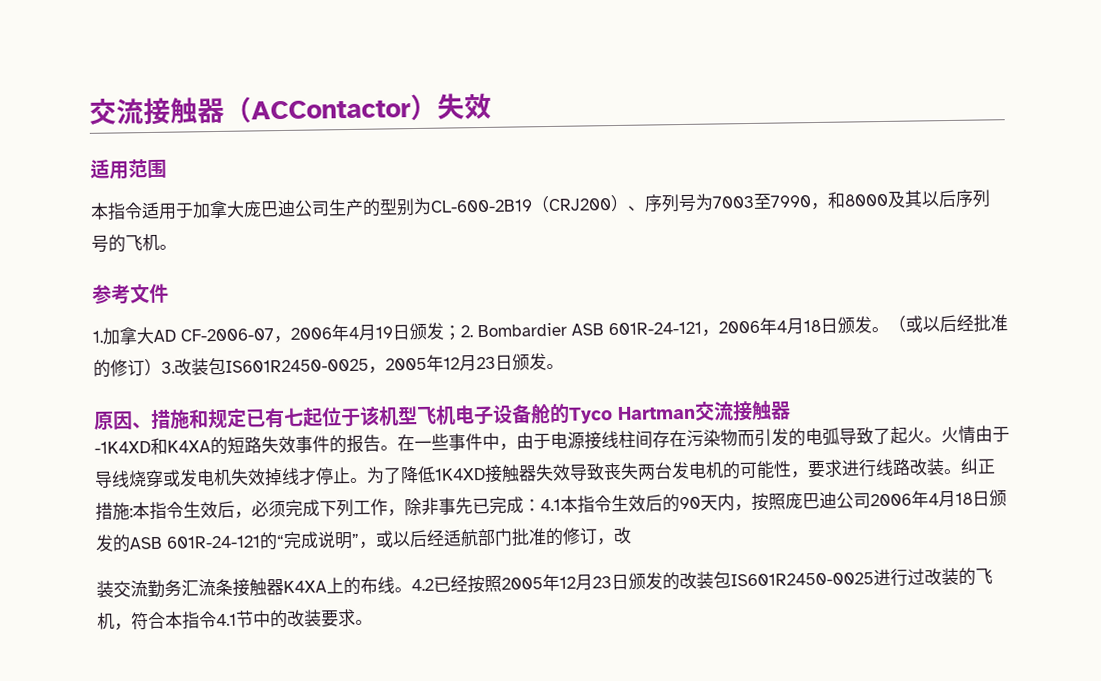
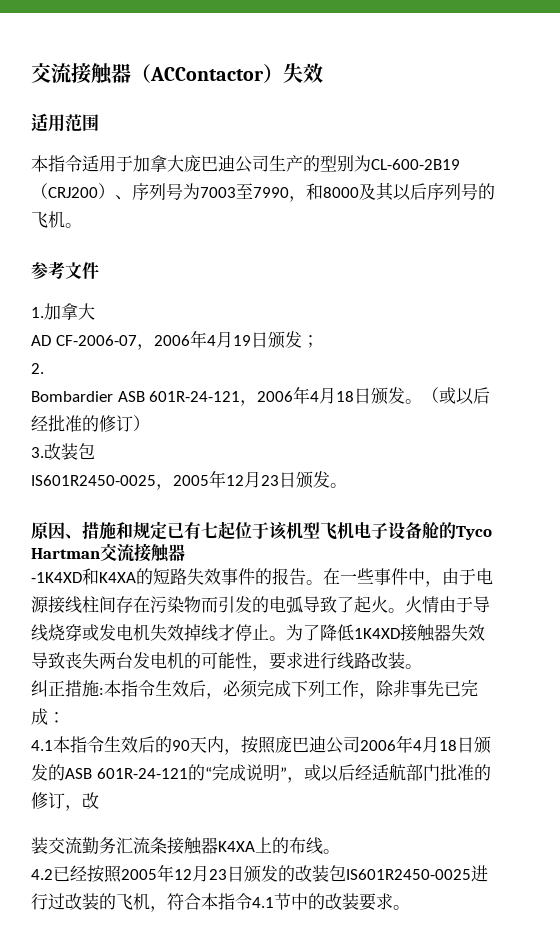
- 1.加拿大AD CF-2006-07，2006年4月19日颁发；2. Bombardier ASB 601R-24-121，2006年4月18日颁发。
+ 1.加拿大
+ AD CF-2006-07，2006年4月19日颁发；
+ 2.
+ Bombardier ASB 601R-24-121，2006年4月18日颁发。
- （或以后经批准的修订）3.改装包IS601R2450-0025，2005年12月23日颁发。
+ （或以后经批准的修订）
+ 3.改装包
+ IS601R2450-0025，2005年12月23日颁发。
- 为了降低1K4XD接触器失效导致丧失两台发电机的可能性，要求进行线路改装。纠正措施:
+ 为了降低1K4XD接触器失效导致丧失两台发电机的可能性，要求进行线路改装。
+ 纠正措施:
- 本指令生效后，必须完成下列工作，除非事先已完成：4.1本指令生效后的90天内，按照庞巴迪公司2006年4月18日颁发的ASB 601R-24-121的“完成说明”，或以后经适航部门批准的修订，改
+ 本指令生效后，必须完成下列工作，除非事先已完成：
+ 4.1本指令生效后的90天内，按照庞巴迪公司2006年4月18日颁发的ASB 601R-24-121的“完成说明”，或以后经适航部门批准的修订，改
- 装交流勤务汇流条接触器K4XA上的布线。4.2已经按照2005年12月23日颁发的改装包IS601R2450-0025进行过改装的飞机，符合本指令4.1节中的改装要求。
+ 装交流勤务汇流条接触器K4XA上的布线。
+ 4.2已经按照2005年12月23日颁发的改装包IS601R2450-0025进行过改装的飞机，符合本指令4.1节中的改装要求。

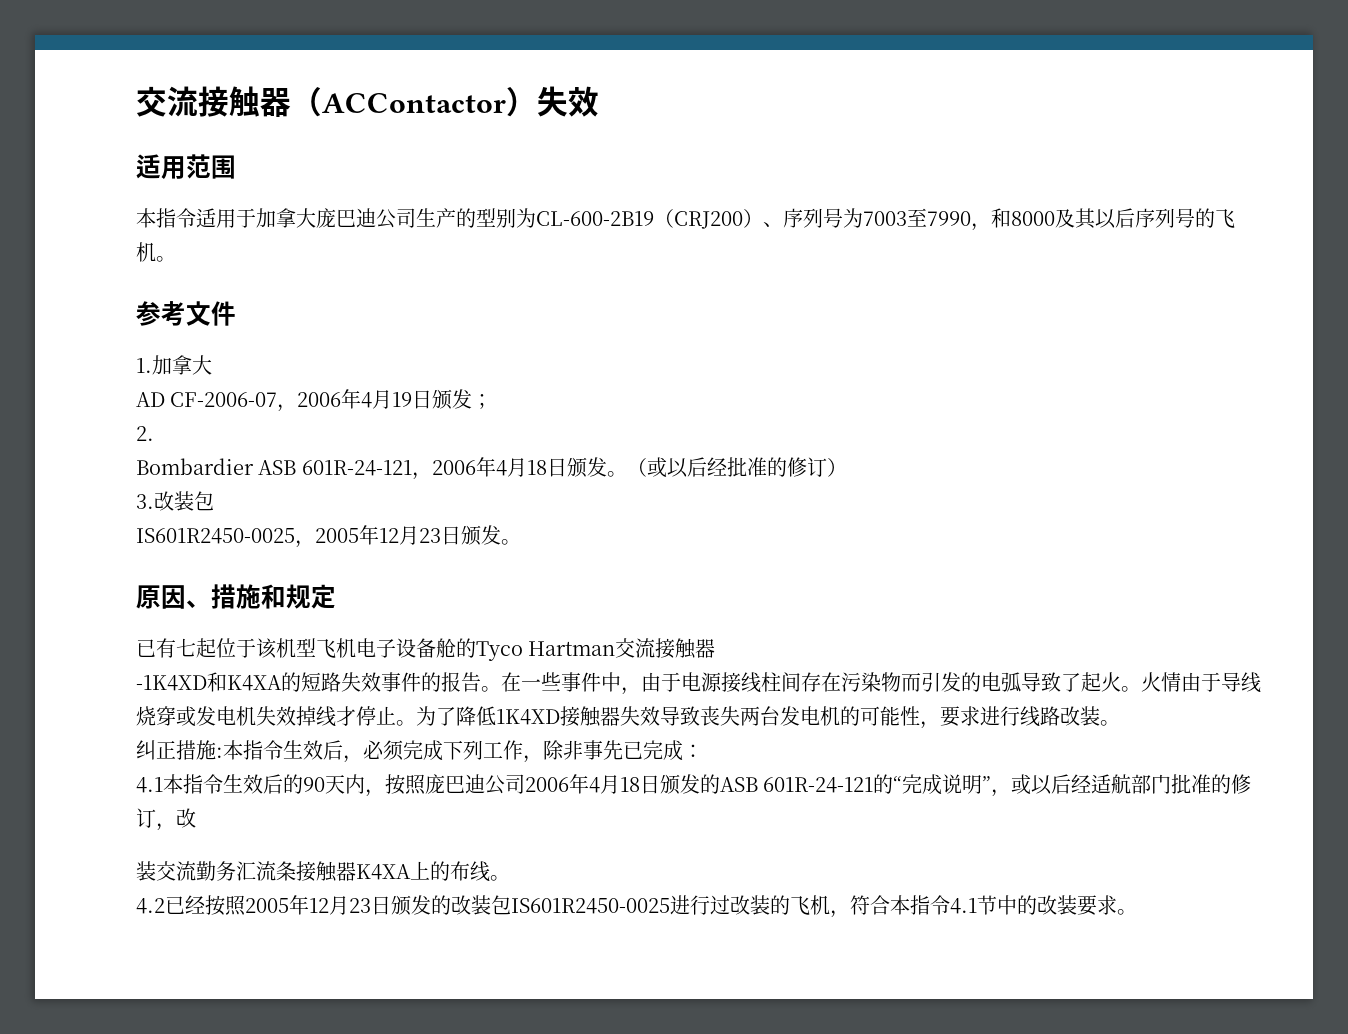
- 原因、措施和规定已有七起位于该机型飞机电子设备舱的Tyco Hartman交流接触器
+ 原因、措施和规定
+ 已有七起位于该机型飞机电子设备舱的Tyco Hartman交流接触器

